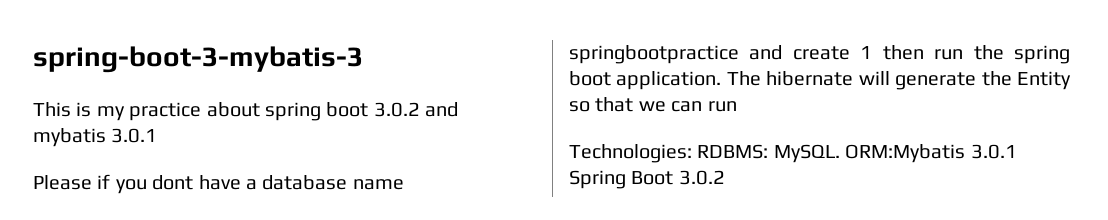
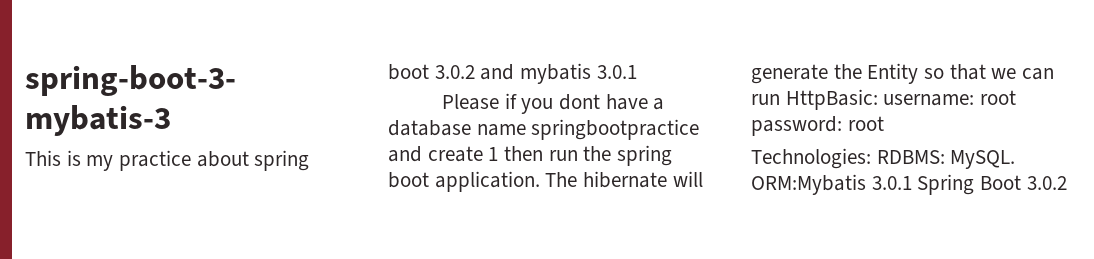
- The hibernate will generate the Entity so that we can run
+ The hibernate will generate the Entity so that we can run HttpBasic: username: root password: root

